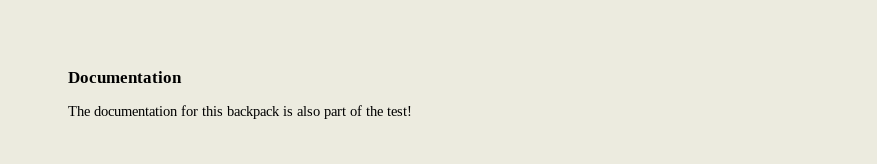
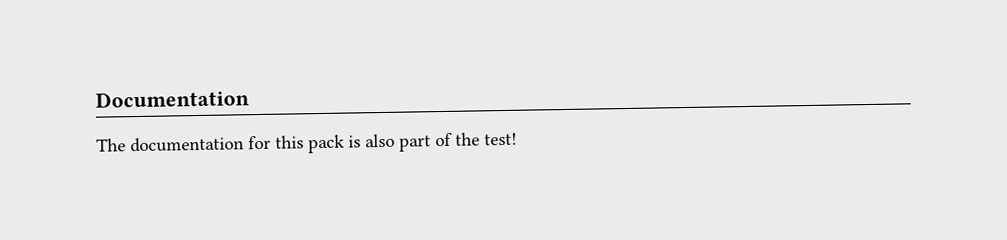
- The documentation for this backpack is also part of the test!
+ The documentation for this pack is also part of the test!

